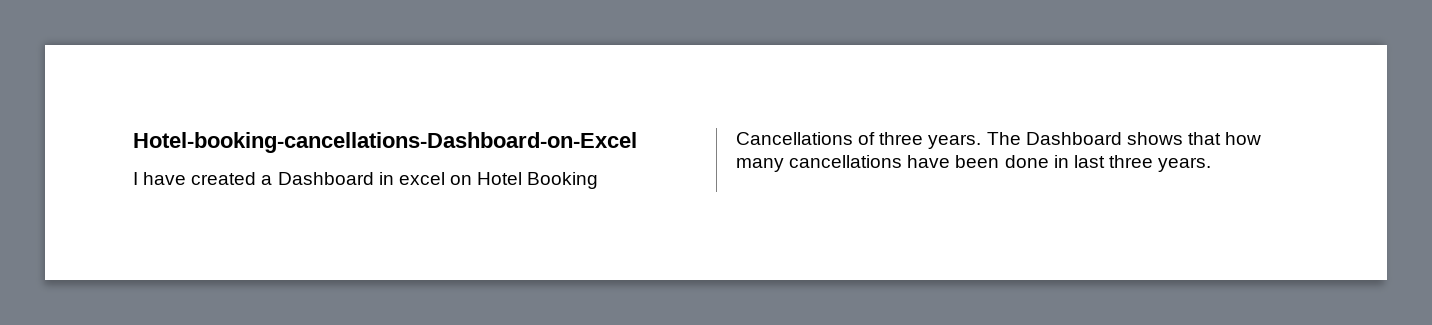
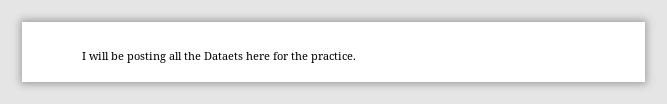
- Hotel-booking-cancellations-Dashboard-on-Excel
- I have created a Dashboard in excel on Hotel Booking Cancellations of three years. The Dashboard shows that how many cancellations have been done in last three years.
+ I will be posting all the Dataets here for the practice.

